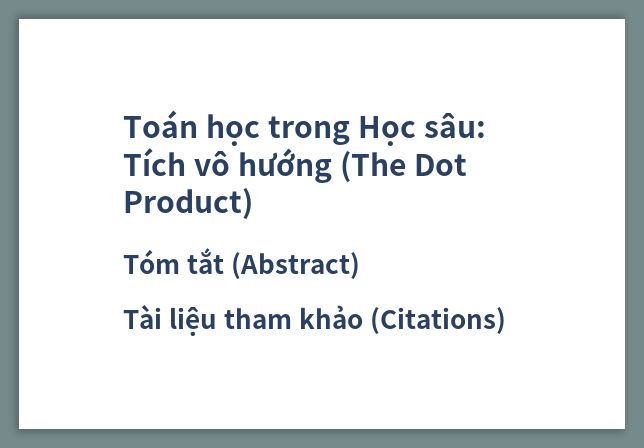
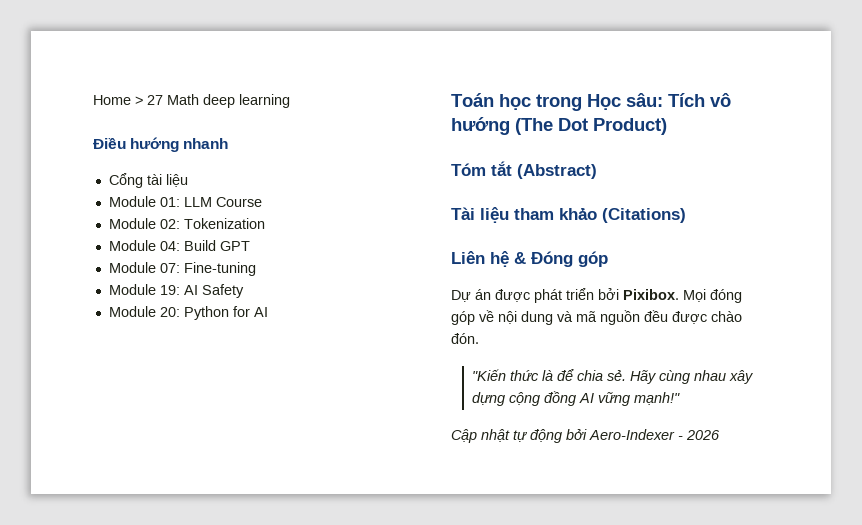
+ Home > 27 Math deep learning
+ Điều hướng nhanh
+ Cổng tài liệu
+ Module 01: LLM Course
+ Module 02: Tokenization
+ Module 04: Build GPT
+ Module 07: Fine-tuning
+ Module 19: AI Safety
+ Module 20: Python for AI
+ Liên hệ & Đóng góp
+ Dự án được phát triển bởi Pixibox. Mọi đóng góp về nội dung và mã nguồn đều được chào đón.
+ "Kiến thức là để chia sẻ. Hãy cùng nhau xây dựng cộng đồng AI vững mạnh!"
+ Cập nhật tự động bởi Aero-Indexer - 2026

